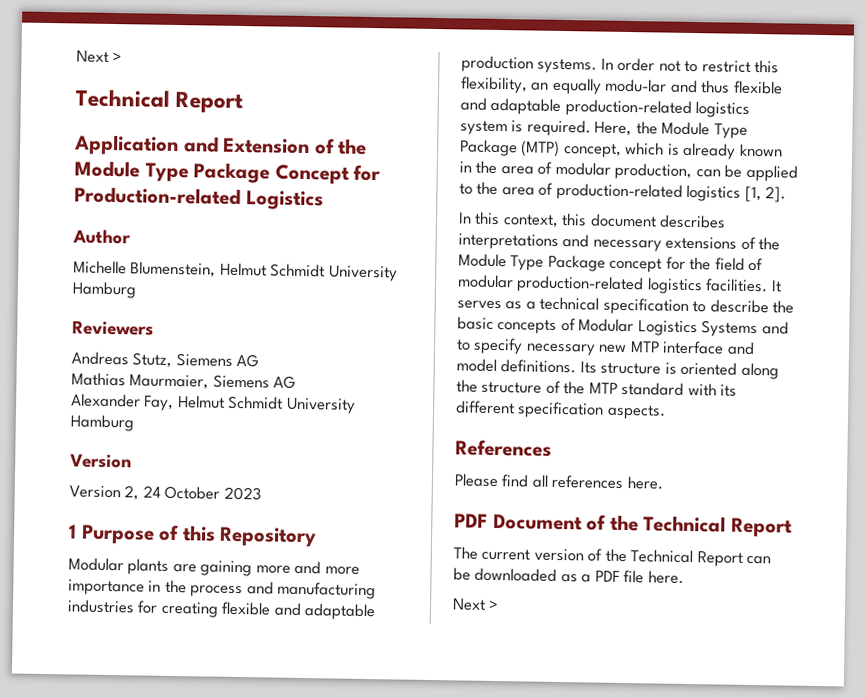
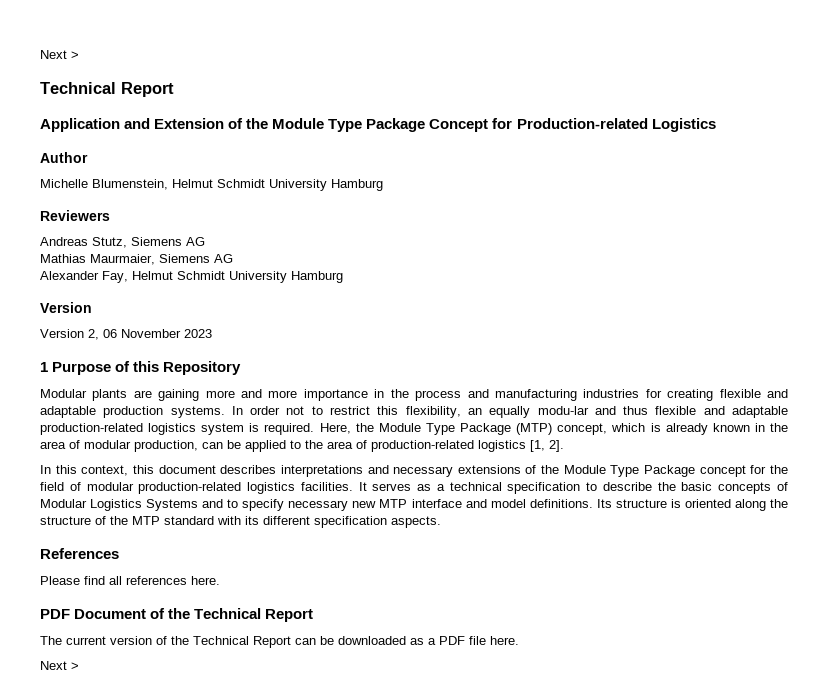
- Version 2, 24 October 2023
+ Version 2, 06 November 2023

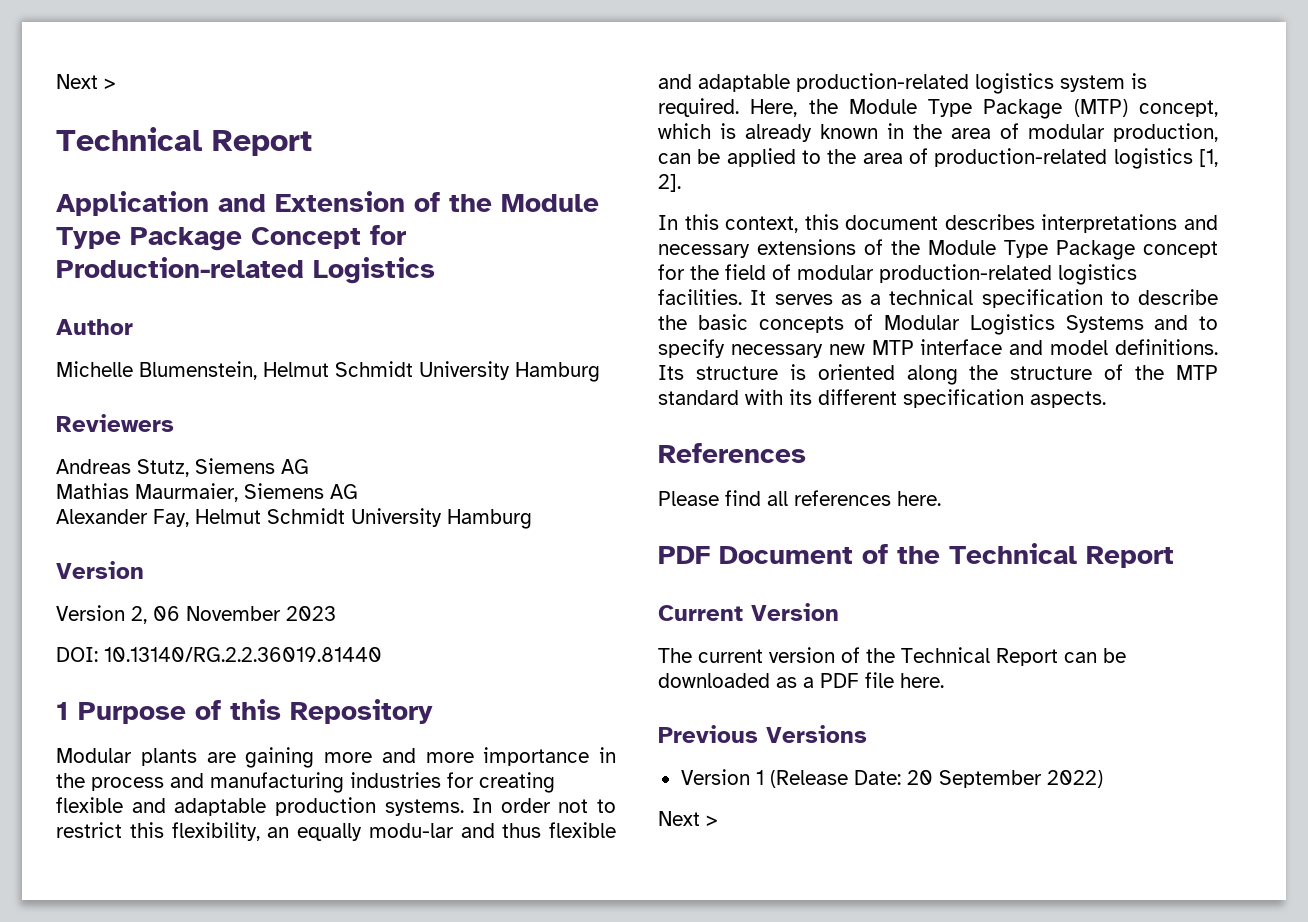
+ DOI: 10.13140/RG.2.2.36019.81440
+ Current Version
+ Previous Versions
+ Version 1 (Release Date: 20 September 2022)

